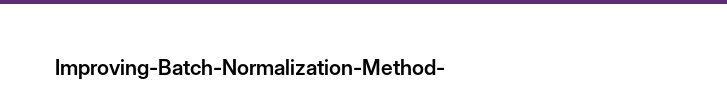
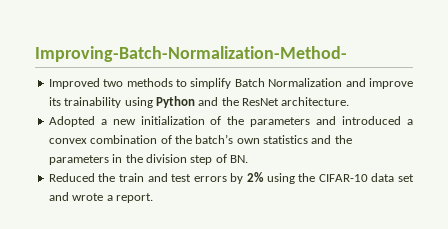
+ Improved two methods to simplify Batch Normalization and improve its trainability using Python and the ResNet architecture.
+ Adopted a new initialization of the parameters and introduced a convex combination of the batch’s own statistics and the parameters in the division step of BN.
+ Reduced the train and test errors by 2% using the CIFAR-10 data set and wrote a report.

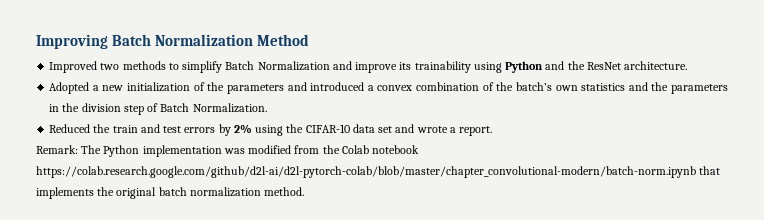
- Improving-Batch-Normalization-Method-
+ Improving Batch Normalization Method
- Adopted a new initialization of the parameters and introduced a convex combination of the batch’s own statistics and the parameters in the division step of BN.
+ Adopted a new initialization of the parameters and introduced a convex combination of the batch’s own statistics and the parameters in the division step of Batch Normalization.
+ Remark: The Python implementation was modified from the Colab notebook https://colab.research.google.com/github/d2l-ai/d2l-pytorch-colab/blob/master/chapter_convolutional-modern/batch-norm.ipynb that implements the original batch normalization method.

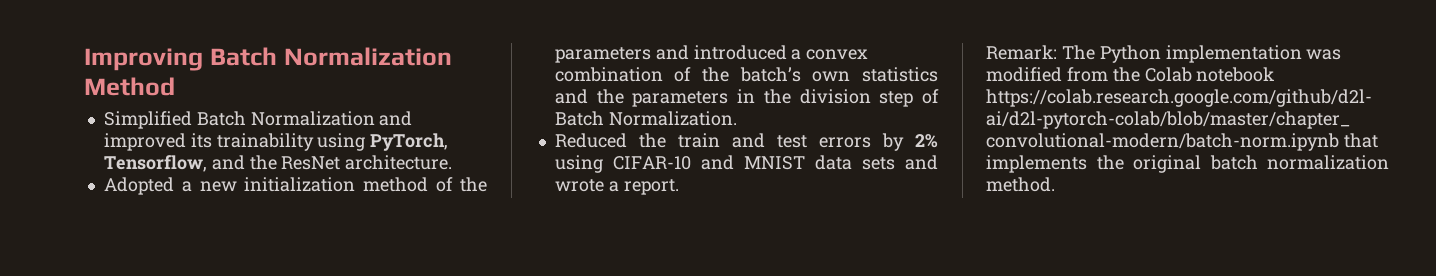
- Improved two methods to simplify Batch Normalization and improve its trainability using Python and the ResNet architecture.
+ Simplified Batch Normalization and improved its trainability using PyTorch, Tensorflow, and the ResNet architecture.
- Adopted a new initialization of the parameters and introduced a convex combination of the batch’s own statistics and the parameters in the division step of Batch Normalization.
+ Adopted a new initialization method of the parameters and introduced a convex combination of the batch’s own statistics and the parameters in the division step of Batch Normalization.
- Reduced the train and test errors by 2% using the CIFAR-10 data set and wrote a report.
+ Reduced the train and test errors by 2% using CIFAR-10 and MNIST data sets and wrote a report.

